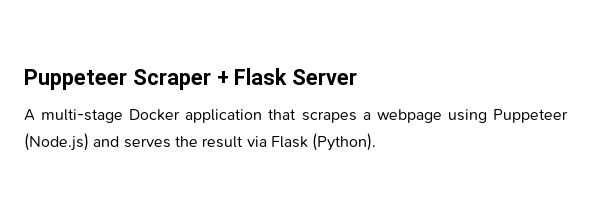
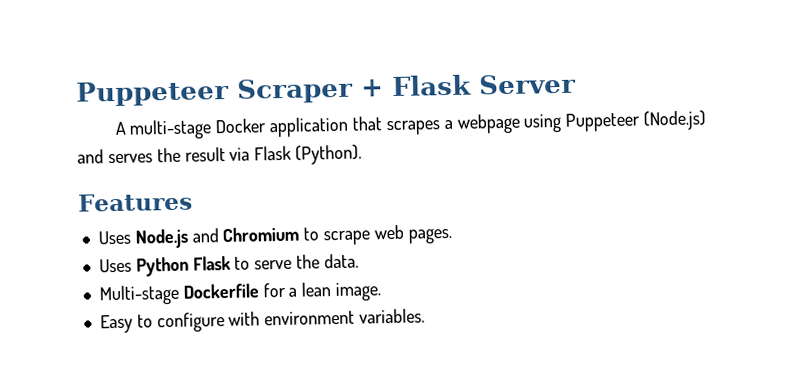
+ Features
+ Uses Node.js and Chromium to scrape web pages.
+ Uses Python Flask to serve the data.
+ Multi-stage Dockerfile for a lean image.
+ Easy to configure with environment variables.

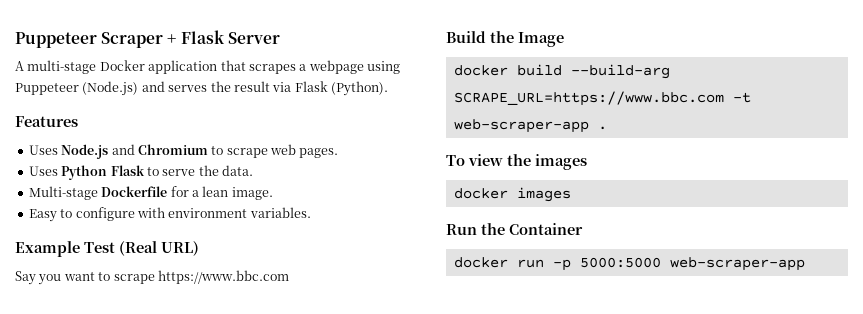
+ Example Test (Real URL)
+ Say you want to scrape https://www.bbc.com
+ Build the Image
+ docker build --build-arg SCRAPE_URL=https://www.bbc.com -t web-scraper-app .
+ To view the images
+ docker images
+ Run the Container
+ docker run -p 5000:5000 web-scraper-app

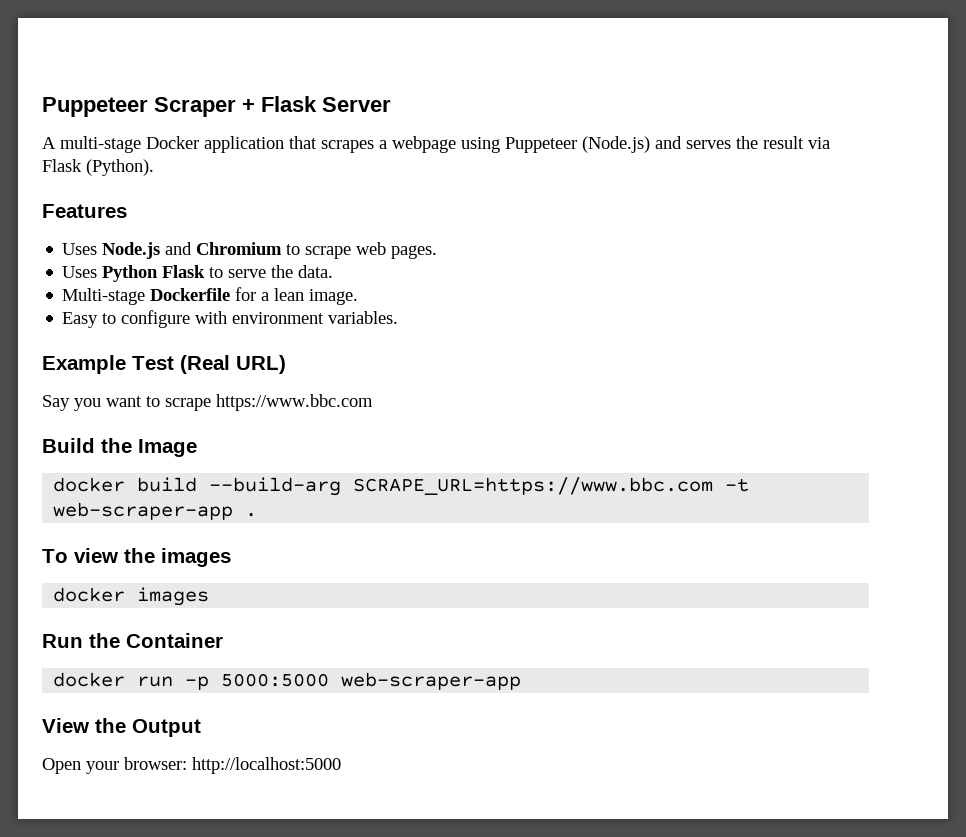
+ View the Output
+ Open your browser: http://localhost:5000

